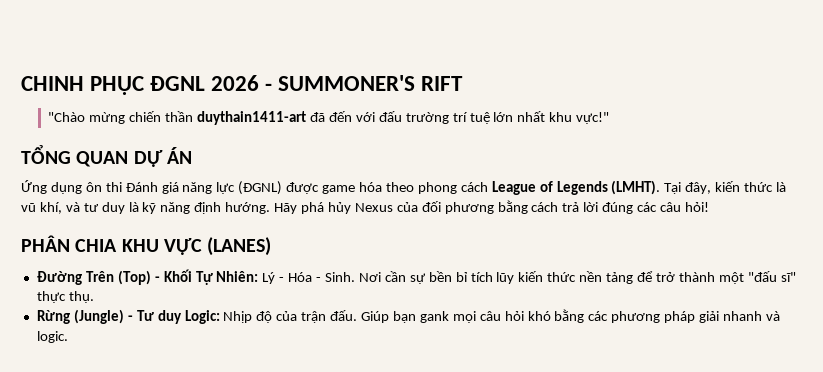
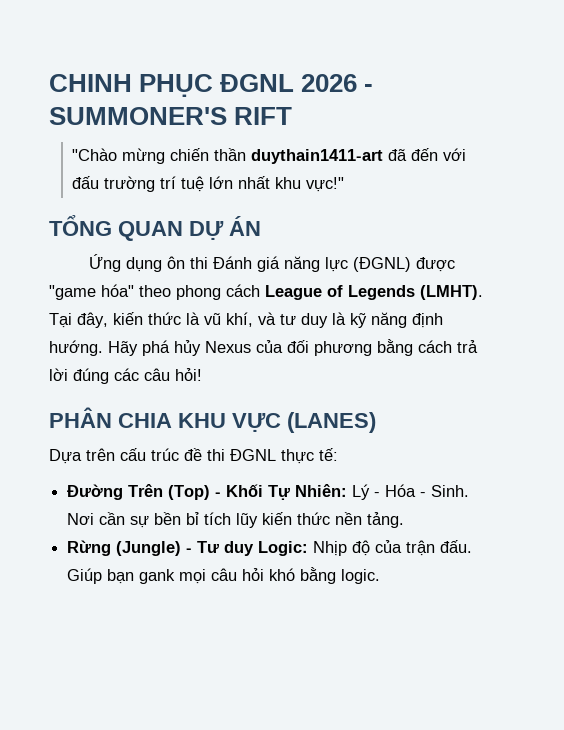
- Ứng dụng ôn thi Đánh giá năng lực (ĐGNL) được game hóa theo phong cách League of Legends (LMHT).
+ Ứng dụng ôn thi Đánh giá năng lực (ĐGNL) được "game hóa" theo phong cách League of Legends (LMHT).
+ Dựa trên cấu trúc đề thi ĐGNL thực tế:
- Nơi cần sự bền bỉ tích lũy kiến thức nền tảng để trở thành một "đấu sĩ" thực thụ.
+ Nơi cần sự bền bỉ tích lũy kiến thức nền tảng.
- Giúp bạn gank mọi câu hỏi khó bằng các phương pháp giải nhanh và logic.
+ Giúp bạn gank mọi câu hỏi khó bằng logic.

